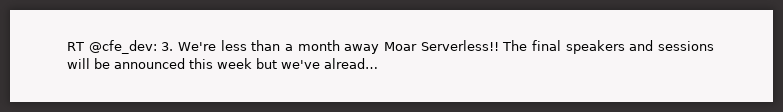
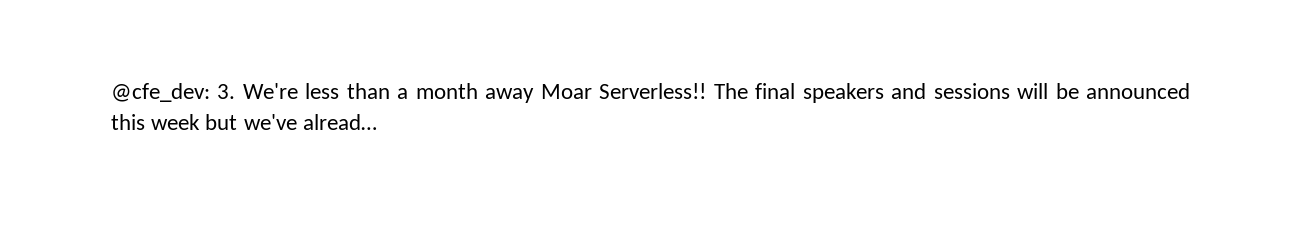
- RT @cfe_dev: 3. We're less than a month away Moar Serverless!!
+ @cfe_dev: 3. We're less than a month away Moar Serverless!!

